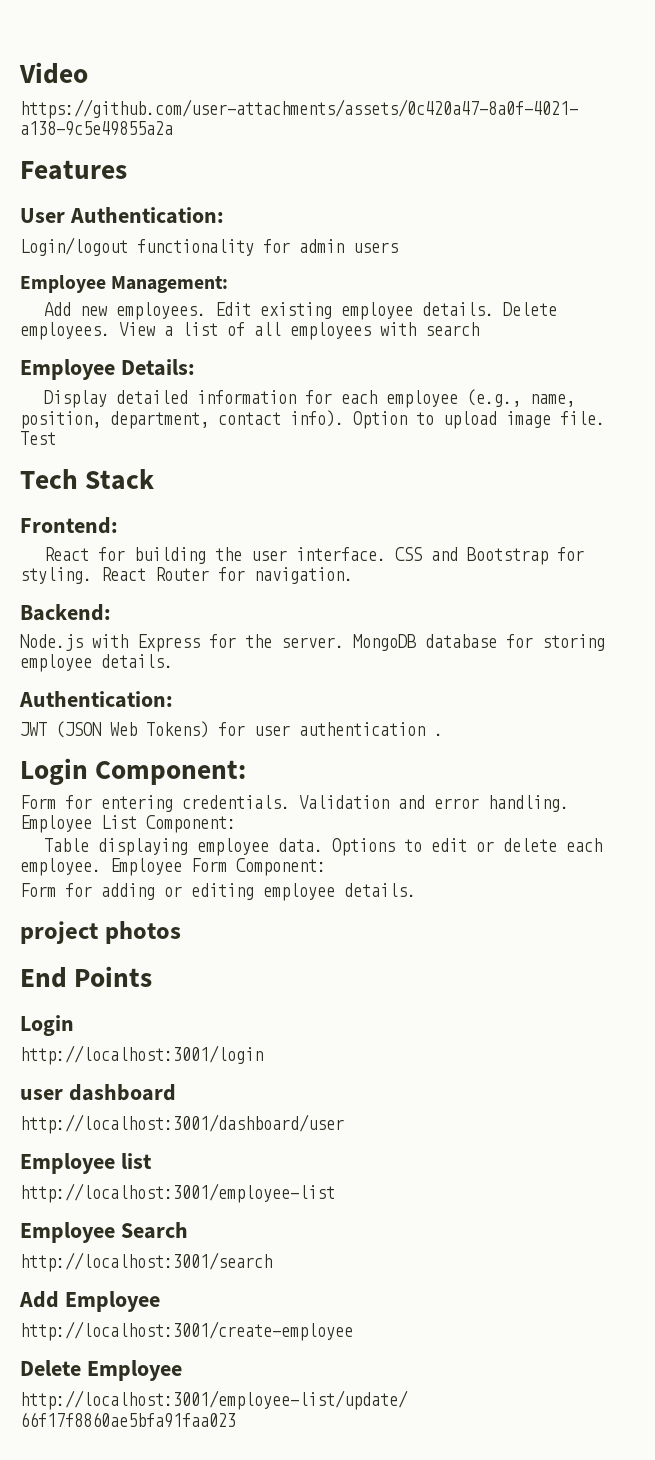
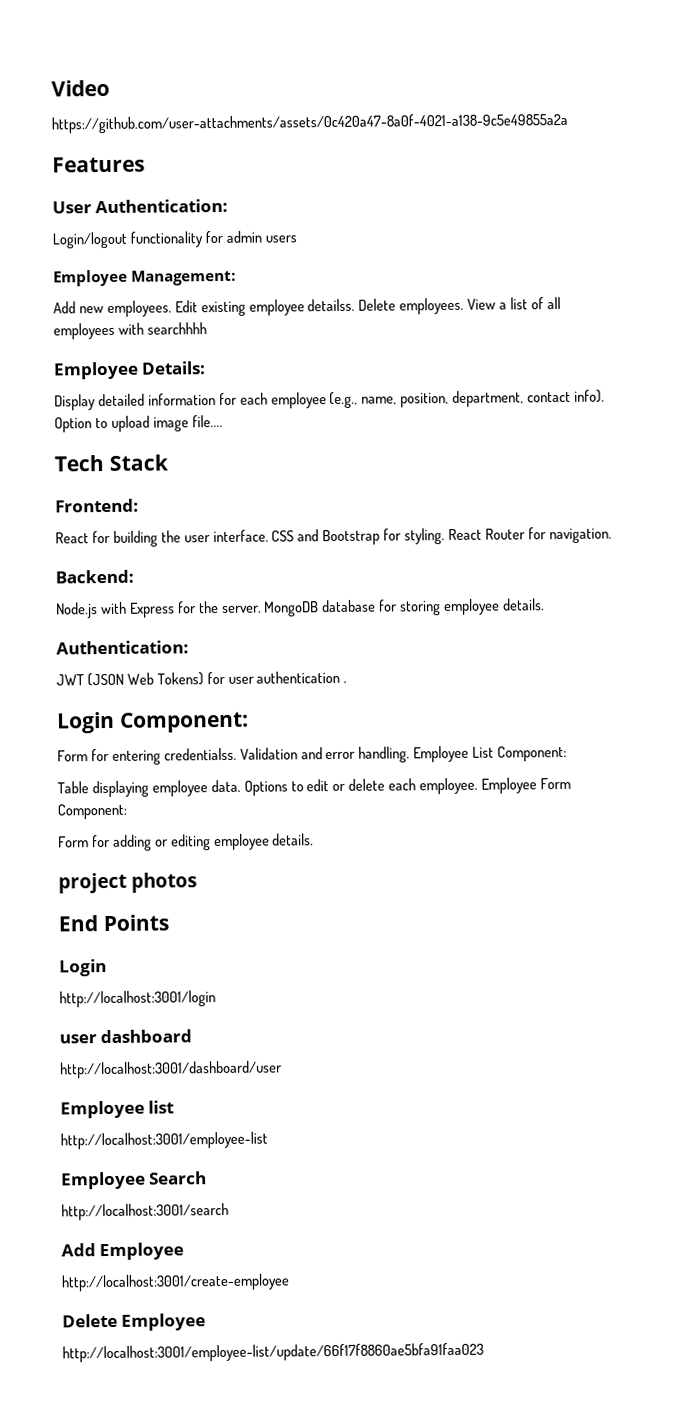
- Edit existing employee details.
+ Edit existing employee detailss.
- View a list of all employees with search
+ View a list of all employees with searchhhh
- Option to upload image file. Test
+ Option to upload image file....
- Form for entering credentials.
+ Form for entering credentialss.

